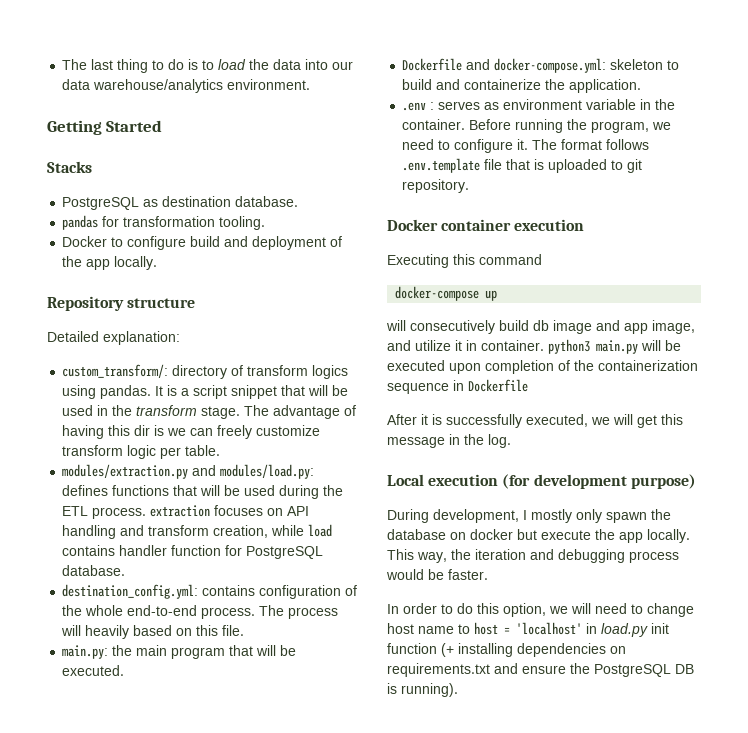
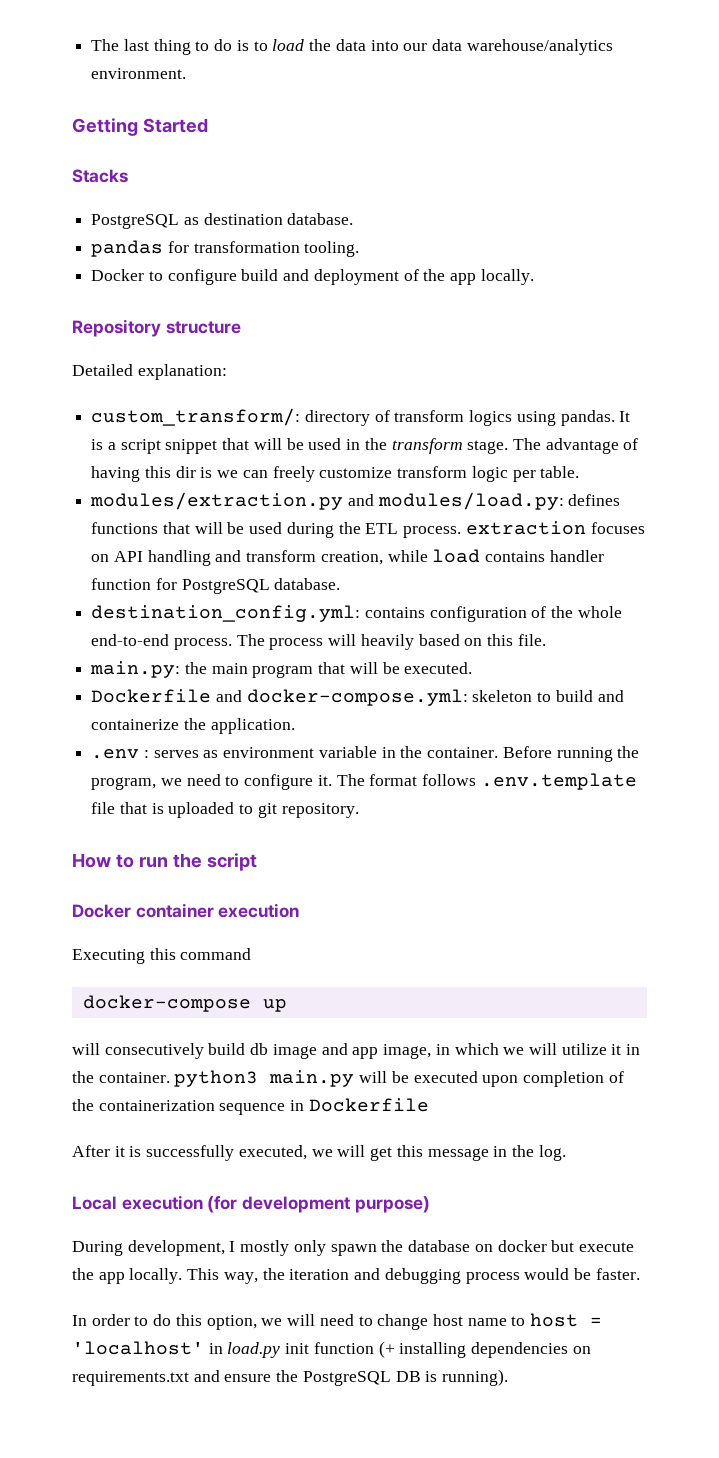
+ How to run the script
- will consecutively build db image and app image, and utilize it in container. python3 main.py will be executed upon completion of the containerization sequence in Dockerfile
+ will consecutively build db image and app image, in which we will utilize it in the container. python3 main.py will be executed upon completion of the containerization sequence in Dockerfile

